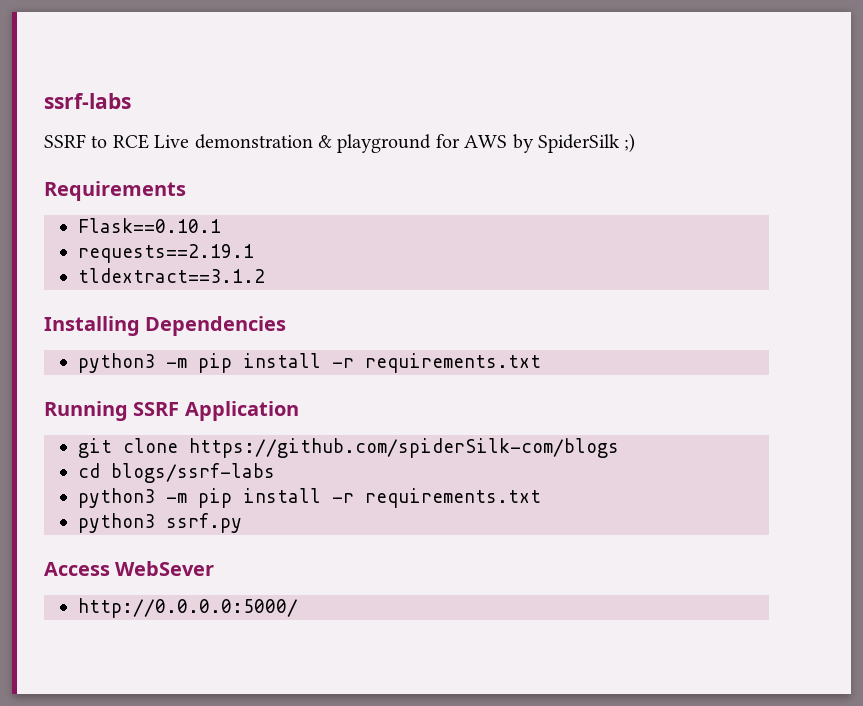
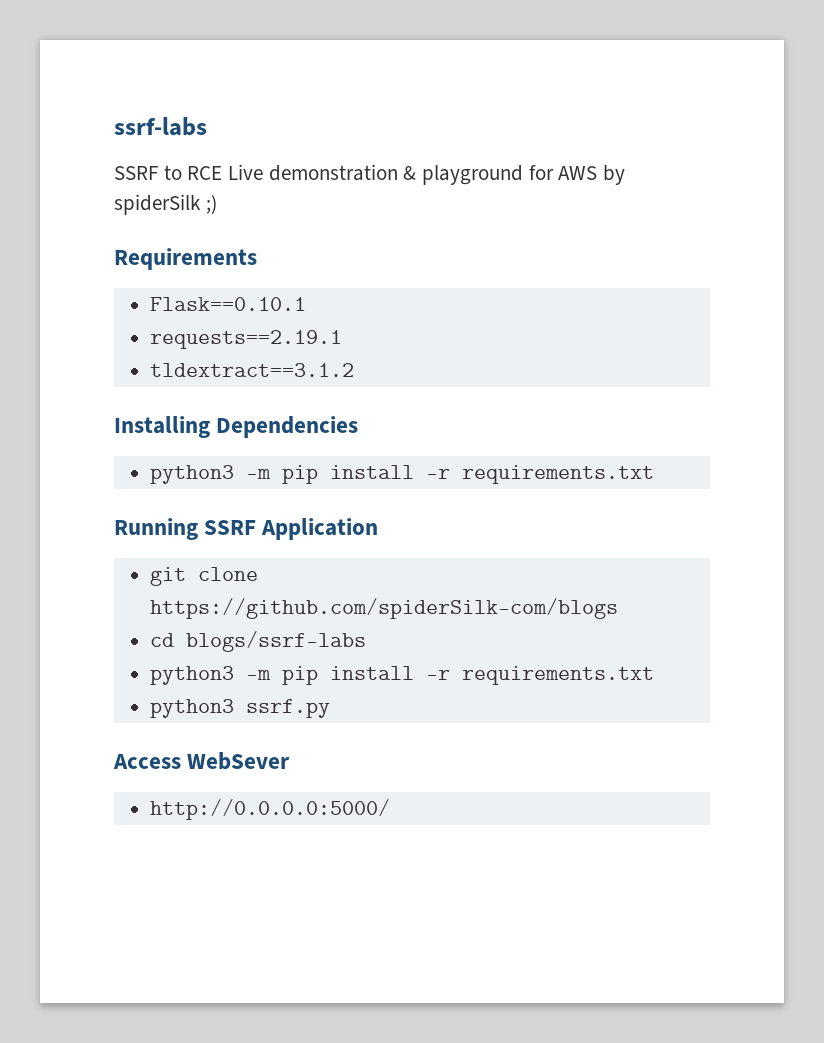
- SSRF to RCE Live demonstration & playground for AWS by SpiderSilk ;)
+ SSRF to RCE Live demonstration & playground for AWS by spiderSilk ;)

